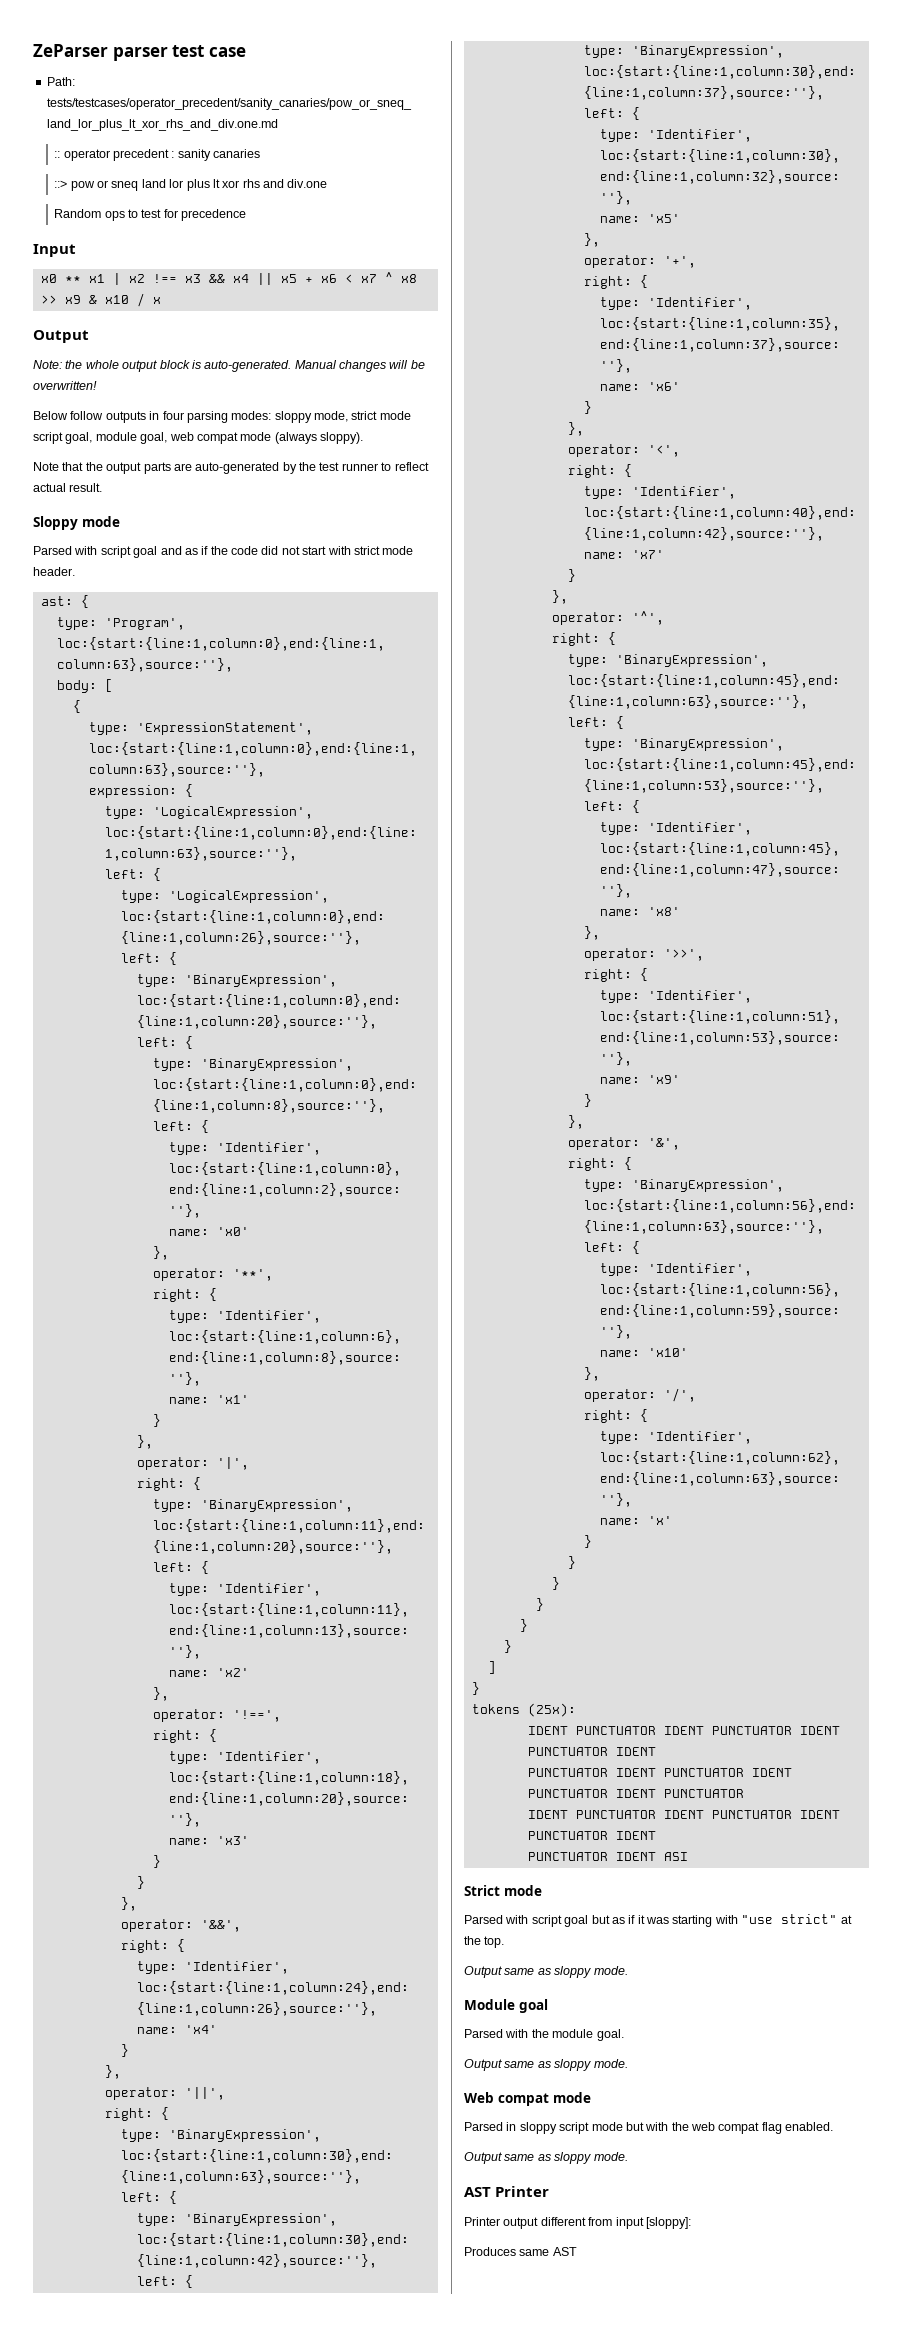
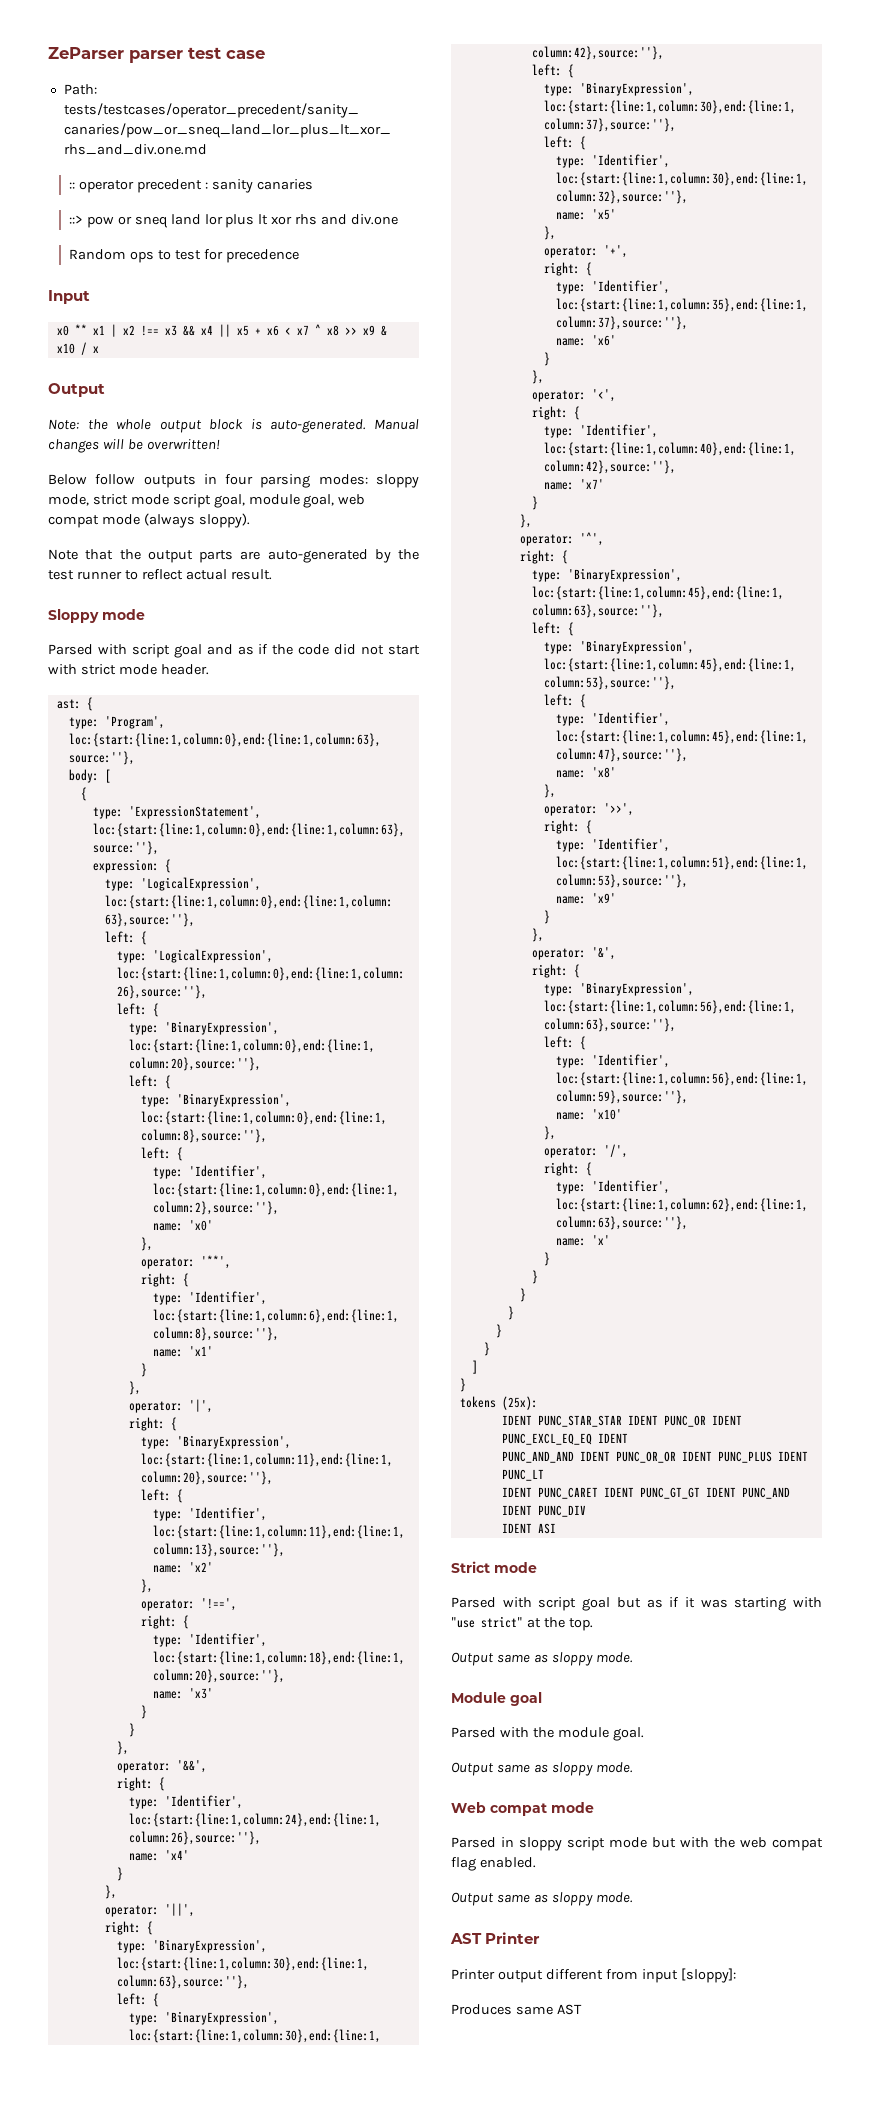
  tokens (25x):
- IDENT PUNCTUATOR IDENT PUNCTUATOR IDENT PUNCTUATOR IDENT
- PUNCTUATOR IDENT PUNCTUATOR IDENT PUNCTUATOR IDENT PUNCTUATOR
- IDENT PUNCTUATOR IDENT PUNCTUATOR IDENT PUNCTUATOR IDENT
- PUNCTUATOR IDENT ASI
+ IDENT PUNC_STAR_STAR IDENT PUNC_OR IDENT PUNC_EXCL_EQ_EQ IDENT
+ PUNC_AND_AND IDENT PUNC_OR_OR IDENT PUNC_PLUS IDENT PUNC_LT
+ IDENT PUNC_CARET IDENT PUNC_GT_GT IDENT PUNC_AND IDENT PUNC_DIV
+ IDENT ASI

